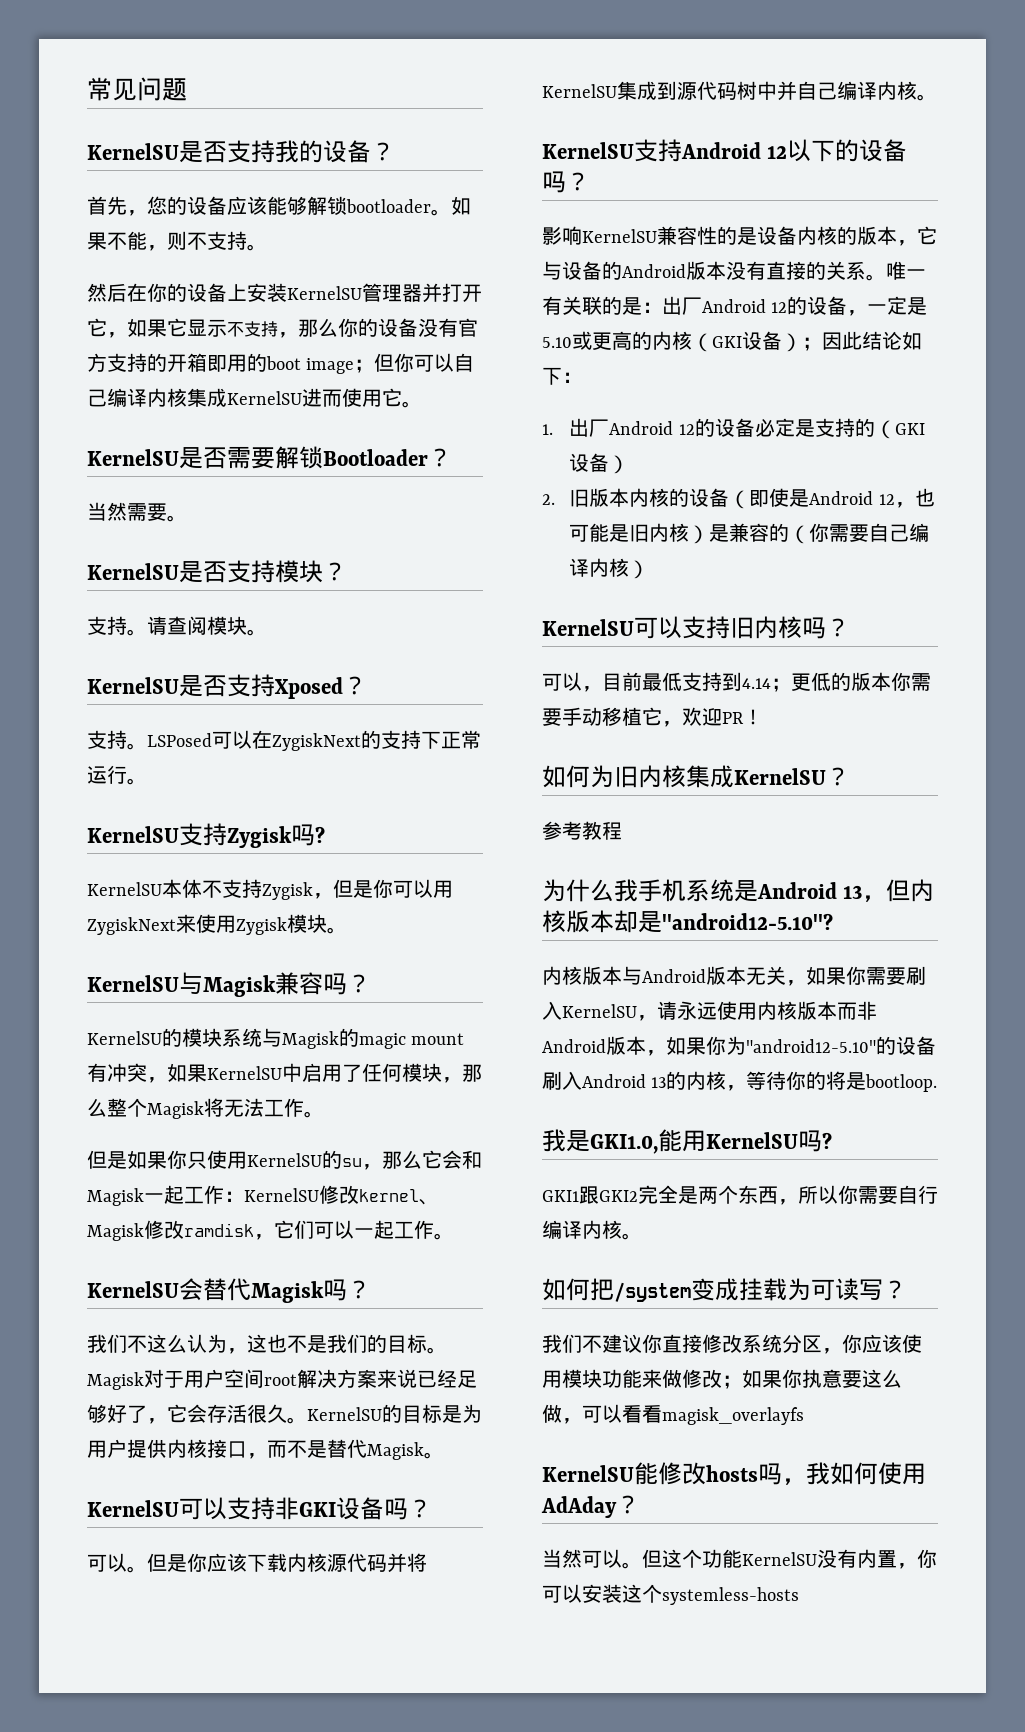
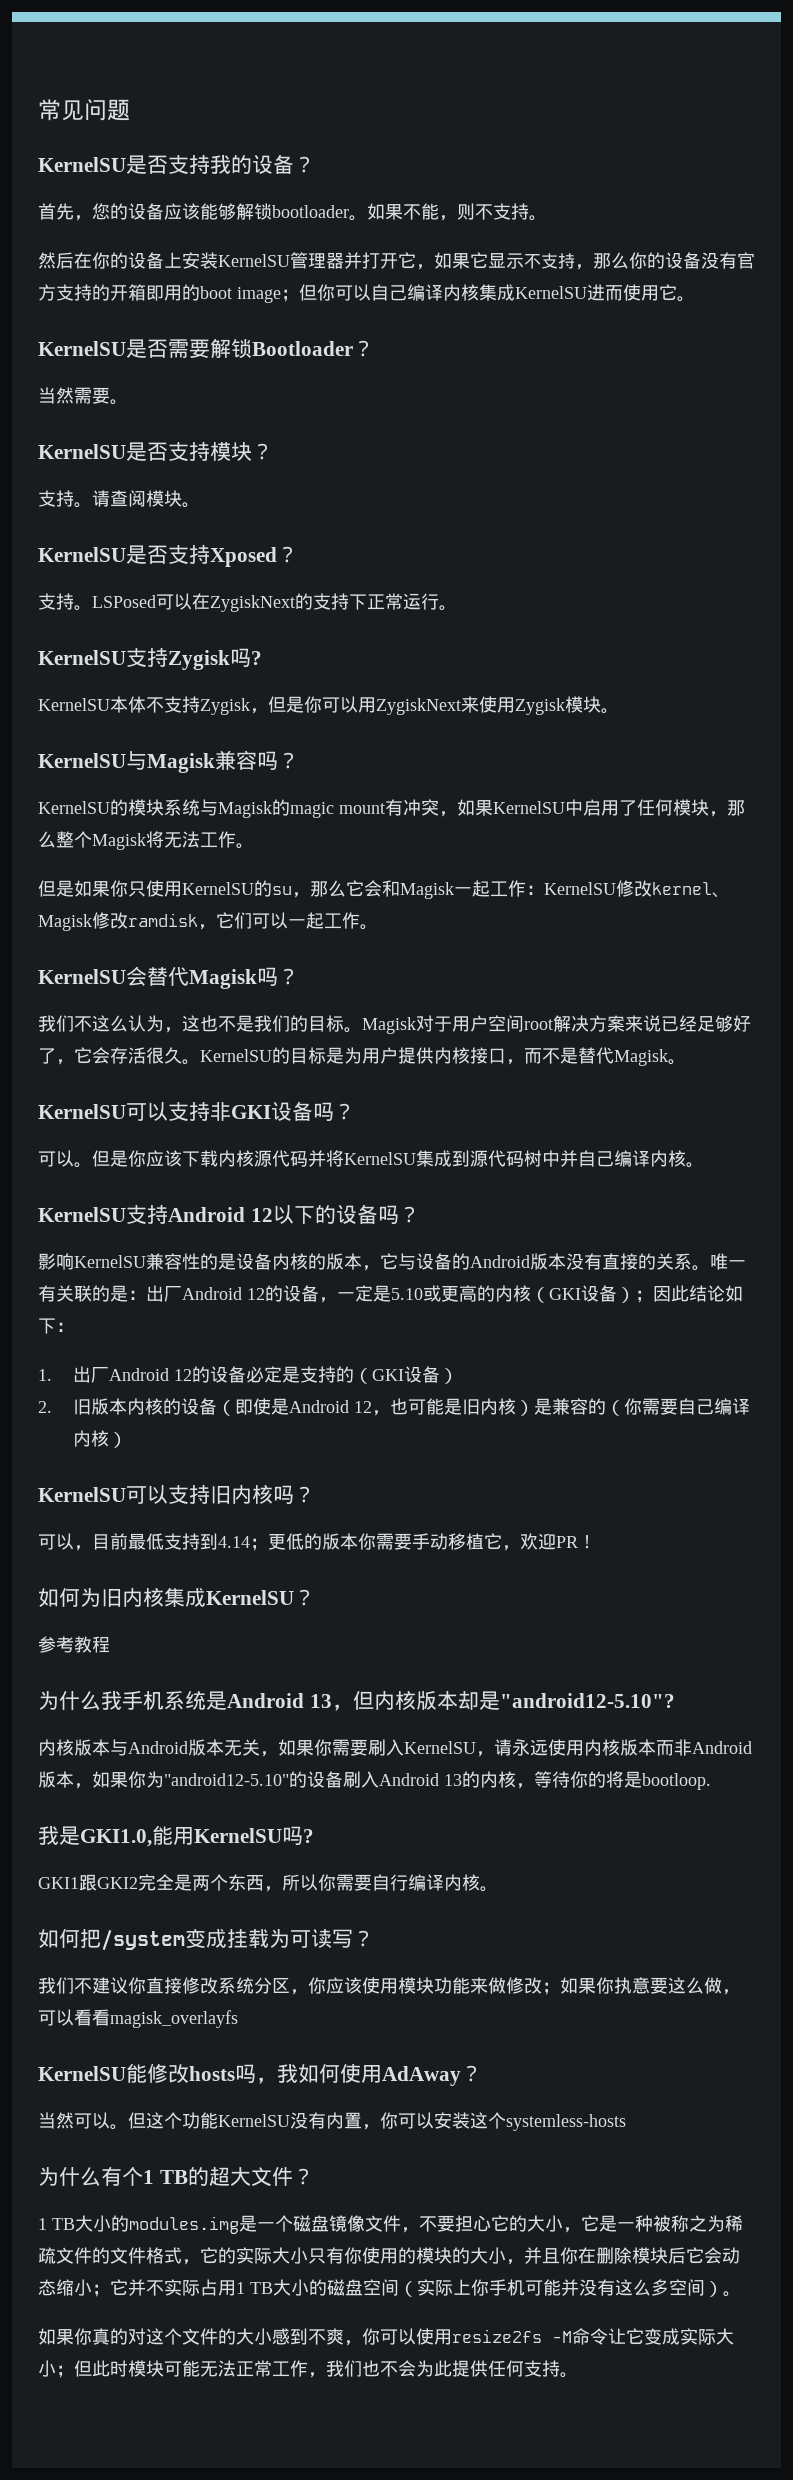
- KernelSU能修改hosts吗，我如何使用AdAday？
+ KernelSU能修改hosts吗，我如何使用AdAway？
+ 为什么有个1 TB的超大文件？
+ 1 TB大小的modules.img是一个磁盘镜像文件，不要担心它的大小，它是一种被称之为稀疏文件的文件格式，它的实际大小只有你使用的模块的大小，并且你在删除模块后它会动态缩小；它并不实际占用1 TB大小的磁盘空间（实际上你手机可能并没有这么多空间）。
+ 如果你真的对这个文件的大小感到不爽，你可以使用resize2fs -M命令让它变成实际大小；但此时模块可能无法正常工作，我们也不会为此提供任何支持。

